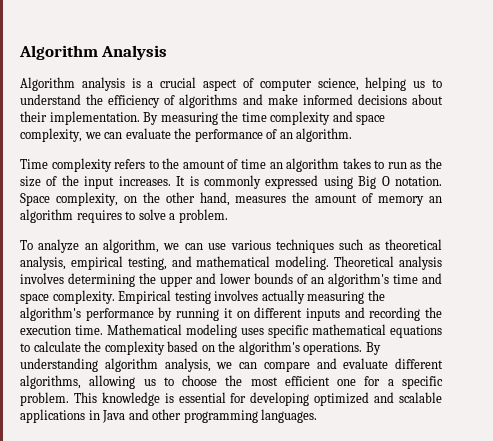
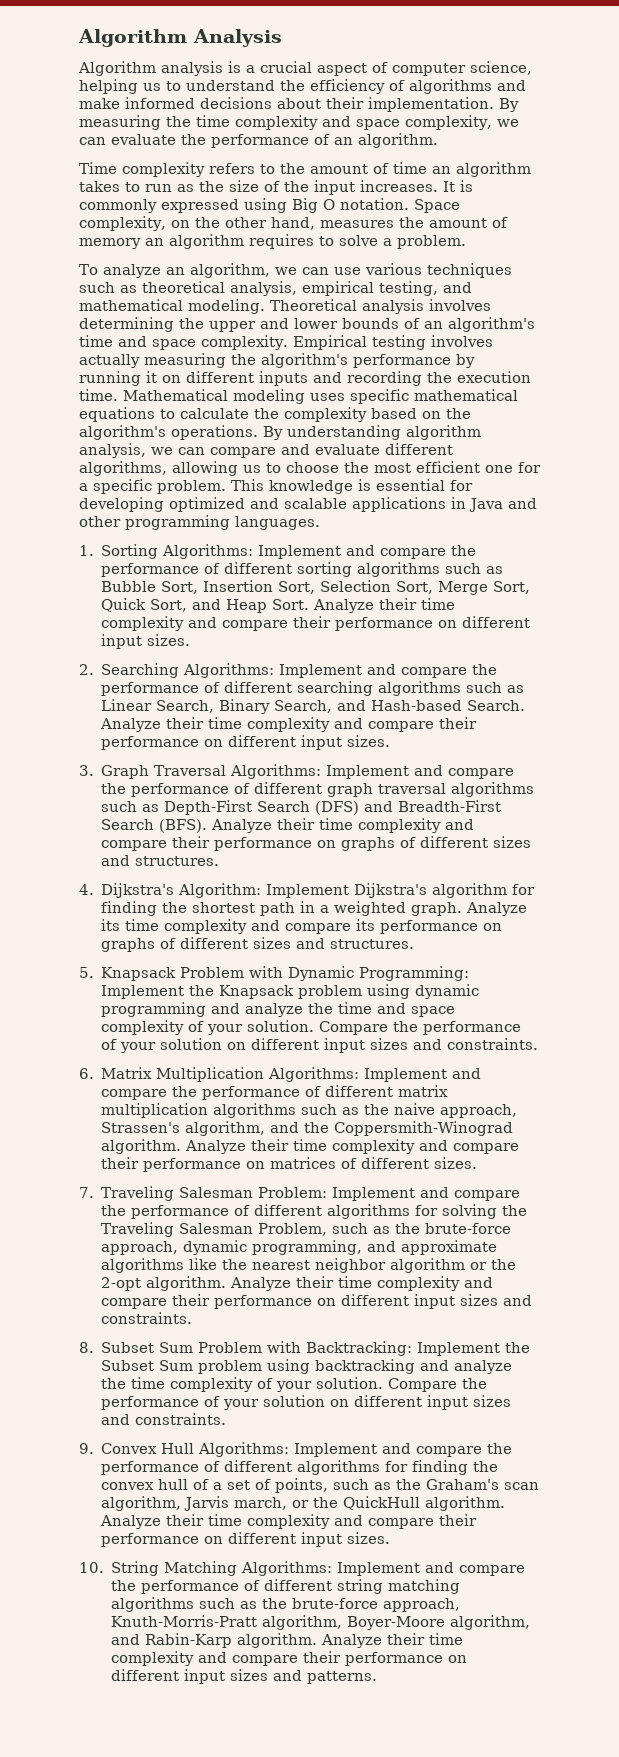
+ 1. Sorting Algorithms: Implement and compare the performance of different sorting algorithms such as Bubble Sort, Insertion Sort, Selection Sort, Merge Sort, Quick Sort, and Heap Sort. Analyze their time complexity and compare their performance on different input sizes.
+ 2. Searching Algorithms: Implement and compare the performance of different searching algorithms such as Linear Search, Binary Search, and Hash-based Search. Analyze their time complexity and compare their performance on different input sizes.
+ 3. Graph Traversal Algorithms: Implement and compare the performance of different graph traversal algorithms such as Depth-First Search (DFS) and Breadth-First Search (BFS). Analyze their time complexity and compare their performance on graphs of different sizes and structures.
+ 4. Dijkstra's Algorithm: Implement Dijkstra's algorithm for finding the shortest path in a weighted graph. Analyze its time complexity and compare its performance on graphs of different sizes and structures.
+ 5. Knapsack Problem with Dynamic Programming: Implement the Knapsack problem using dynamic programming and analyze the time and space complexity of your solution. Compare the performance of your solution on different input sizes and constraints.
+ 6. Matrix Multiplication Algorithms: Implement and compare the performance of different matrix multiplication algorithms such as the naive approach, Strassen's algorithm, and the Coppersmith-Winograd algorithm. Analyze their time complexity and compare their performance on matrices of different sizes.
+ 7. Traveling Salesman Problem: Implement and compare the performance of different algorithms for solving the Traveling Salesman Problem, such as the brute-force approach, dynamic programming, and approximate algorithms like the nearest neighbor algorithm or the 2-opt algorithm. Analyze their time complexity and compare their performance on different input sizes and constraints.
+ 8. Subset Sum Problem with Backtracking: Implement the Subset Sum problem using backtracking and analyze the time complexity of your solution. Compare the performance of your solution on different input sizes and constraints.
+ 9. Convex Hull Algorithms: Implement and compare the performance of different algorithms for finding the convex hull of a set of points, such as the Graham's scan algorithm, Jarvis march, or the QuickHull algorithm. Analyze their time complexity and compare their performance on different input sizes.
+ 10. String Matching Algorithms: Implement and compare the performance of different string matching algorithms such as the brute-force approach, Knuth-Morris-Pratt algorithm, Boyer-Moore algorithm, and Rabin-Karp algorithm. Analyze their time complexity and compare their performance on different input sizes and patterns.

